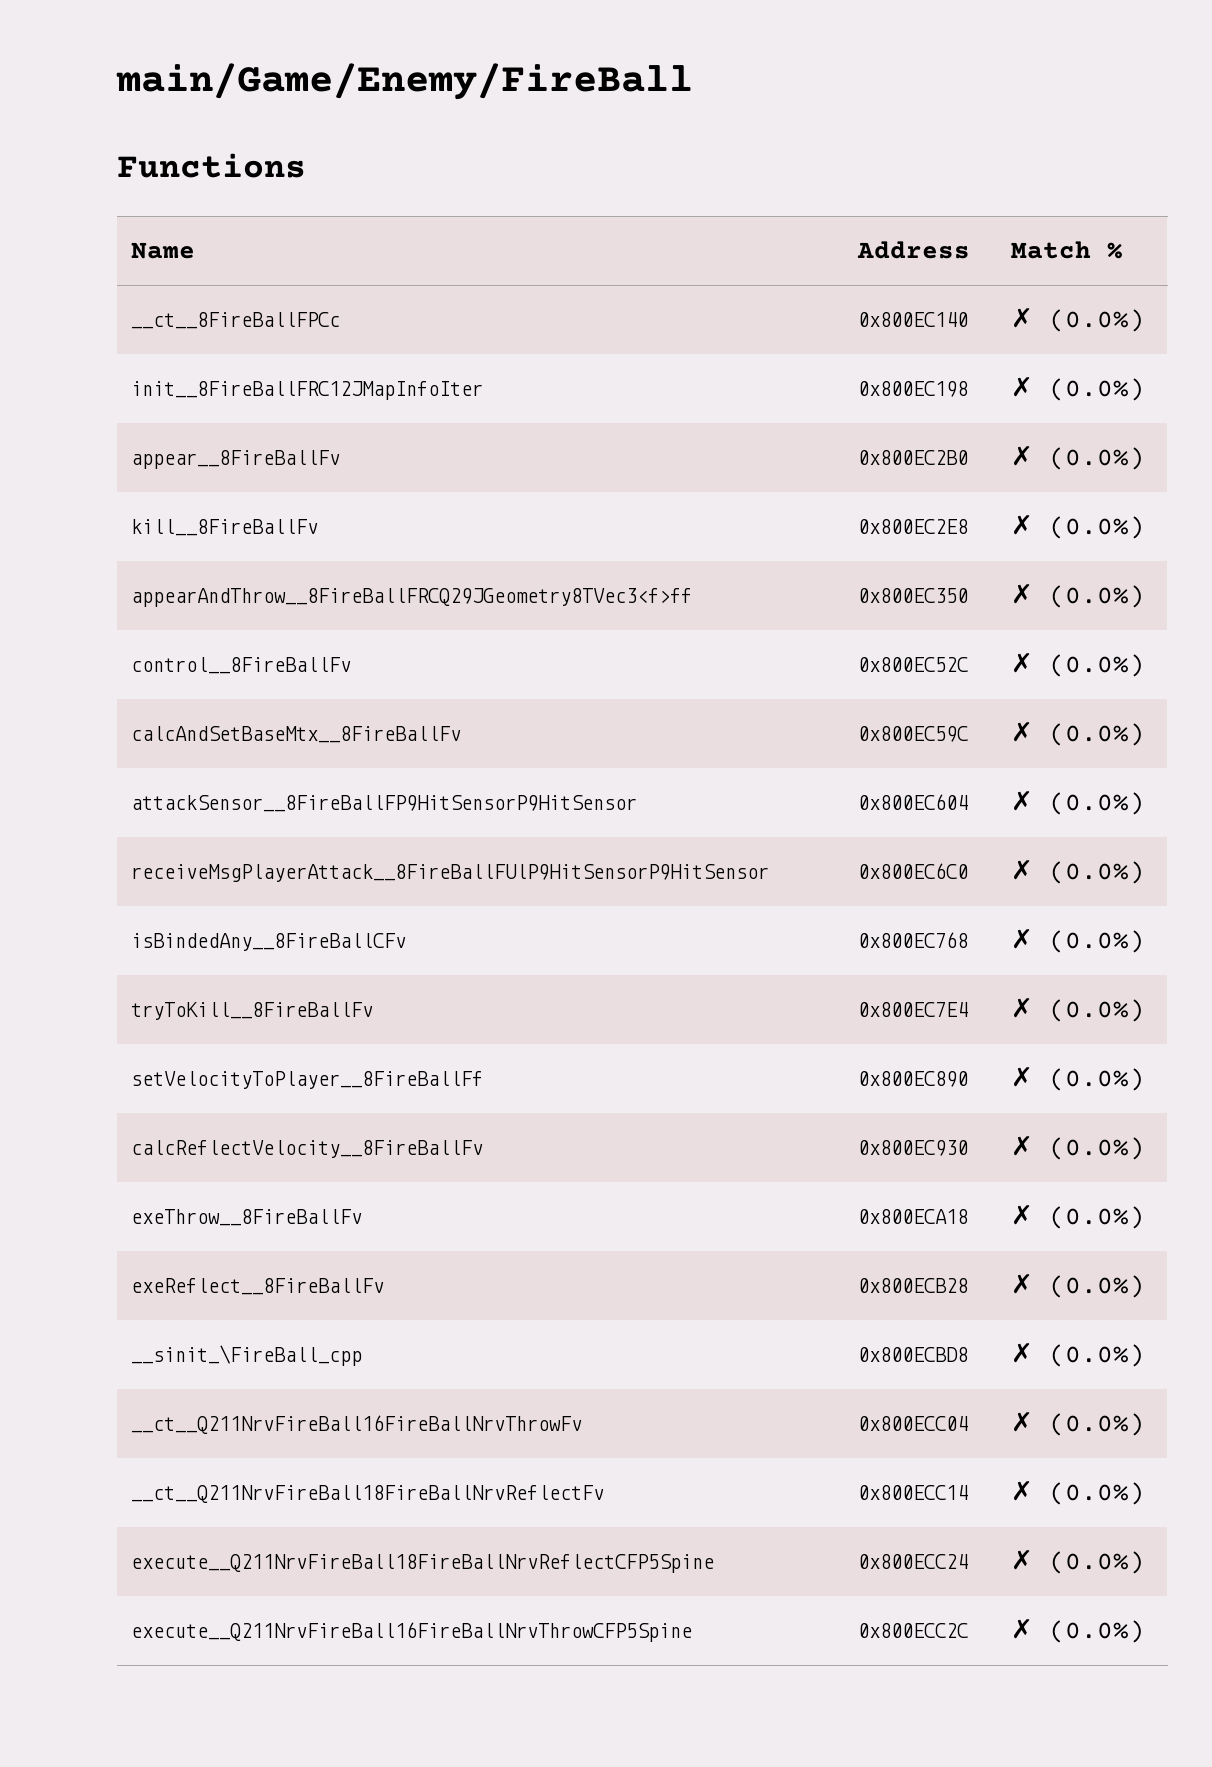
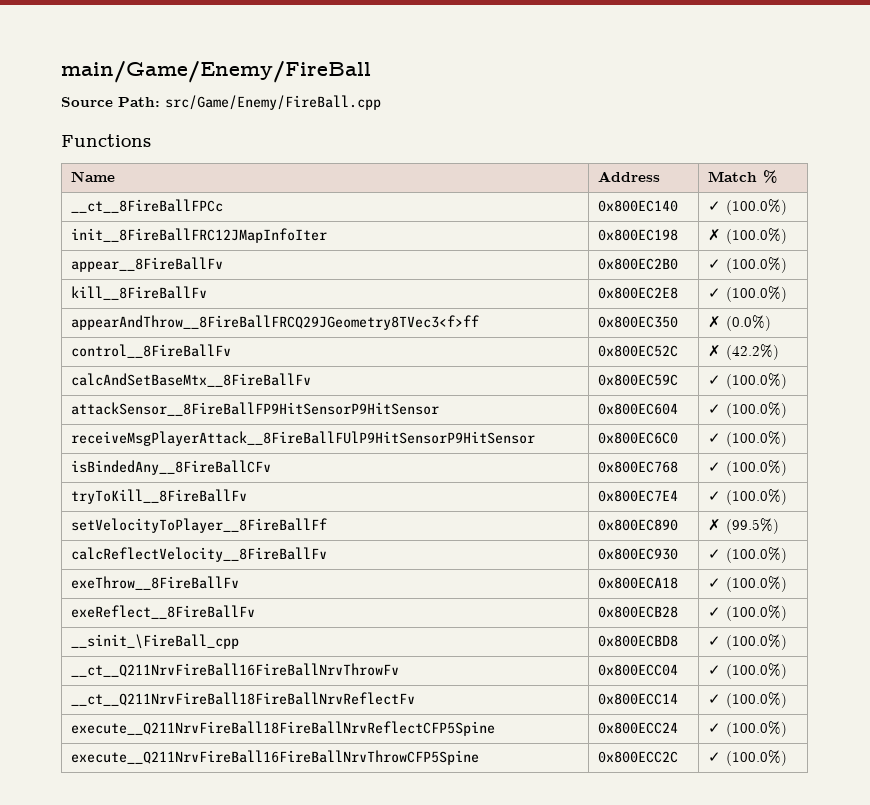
+ Source Path: src/Game/Enemy/FireBall.cpp
- __ct__8FireBallFPCc | 0x800EC140 | ✗ (0.0%)
+ __ct__8FireBallFPCc | 0x800EC140 | ✓ (100.0%)
- init__8FireBallFRC12JMapInfoIter | 0x800EC198 | ✗ (0.0%)
+ init__8FireBallFRC12JMapInfoIter | 0x800EC198 | ✗ (100.0%)
- appear__8FireBallFv | 0x800EC2B0 | ✗ (0.0%)
+ appear__8FireBallFv | 0x800EC2B0 | ✓ (100.0%)
- kill__8FireBallFv | 0x800EC2E8 | ✗ (0.0%)
+ kill__8FireBallFv | 0x800EC2E8 | ✓ (100.0%)
- control__8FireBallFv | 0x800EC52C | ✗ (0.0%)
+ control__8FireBallFv | 0x800EC52C | ✗ (42.2%)
- calcAndSetBaseMtx__8FireBallFv | 0x800EC59C | ✗ (0.0%)
+ calcAndSetBaseMtx__8FireBallFv | 0x800EC59C | ✓ (100.0%)
- attackSensor__8FireBallFP9HitSensorP9HitSensor | 0x800EC604 | ✗ (0.0%)
+ attackSensor__8FireBallFP9HitSensorP9HitSensor | 0x800EC604 | ✓ (100.0%)
- receiveMsgPlayerAttack__8FireBallFUlP9HitSensorP9HitSensor | 0x800EC6C0 | ✗ (0.0%)
+ receiveMsgPlayerAttack__8FireBallFUlP9HitSensorP9HitSensor | 0x800EC6C0 | ✓ (100.0%)
- isBindedAny__8FireBallCFv | 0x800EC768 | ✗ (0.0%)
+ isBindedAny__8FireBallCFv | 0x800EC768 | ✓ (100.0%)
- tryToKill__8FireBallFv | 0x800EC7E4 | ✗ (0.0%)
+ tryToKill__8FireBallFv | 0x800EC7E4 | ✓ (100.0%)
- setVelocityToPlayer__8FireBallFf | 0x800EC890 | ✗ (0.0%)
+ setVelocityToPlayer__8FireBallFf | 0x800EC890 | ✗ (99.5%)
- calcReflectVelocity__8FireBallFv | 0x800EC930 | ✗ (0.0%)
+ calcReflectVelocity__8FireBallFv | 0x800EC930 | ✓ (100.0%)
- exeThrow__8FireBallFv | 0x800ECA18 | ✗ (0.0%)
+ exeThrow__8FireBallFv | 0x800ECA18 | ✓ (100.0%)
- exeReflect__8FireBallFv | 0x800ECB28 | ✗ (0.0%)
+ exeReflect__8FireBallFv | 0x800ECB28 | ✓ (100.0%)
- __sinit_\FireBall_cpp | 0x800ECBD8 | ✗ (0.0%)
+ __sinit_\FireBall_cpp | 0x800ECBD8 | ✓ (100.0%)
- __ct__Q211NrvFireBall16FireBallNrvThrowFv | 0x800ECC04 | ✗ (0.0%)
+ __ct__Q211NrvFireBall16FireBallNrvThrowFv | 0x800ECC04 | ✓ (100.0%)
- __ct__Q211NrvFireBall18FireBallNrvReflectFv | 0x800ECC14 | ✗ (0.0%)
+ __ct__Q211NrvFireBall18FireBallNrvReflectFv | 0x800ECC14 | ✓ (100.0%)
- execute__Q211NrvFireBall18FireBallNrvReflectCFP5Spine | 0x800ECC24 | ✗ (0.0%)
+ execute__Q211NrvFireBall18FireBallNrvReflectCFP5Spine | 0x800ECC24 | ✓ (100.0%)
- execute__Q211NrvFireBall16FireBallNrvThrowCFP5Spine | 0x800ECC2C | ✗ (0.0%)
+ execute__Q211NrvFireBall16FireBallNrvThrowCFP5Spine | 0x800ECC2C | ✓ (100.0%)

